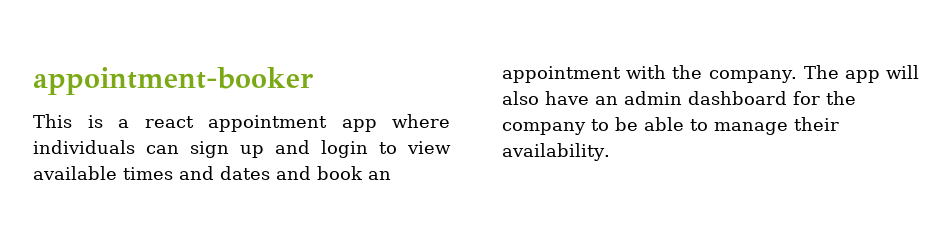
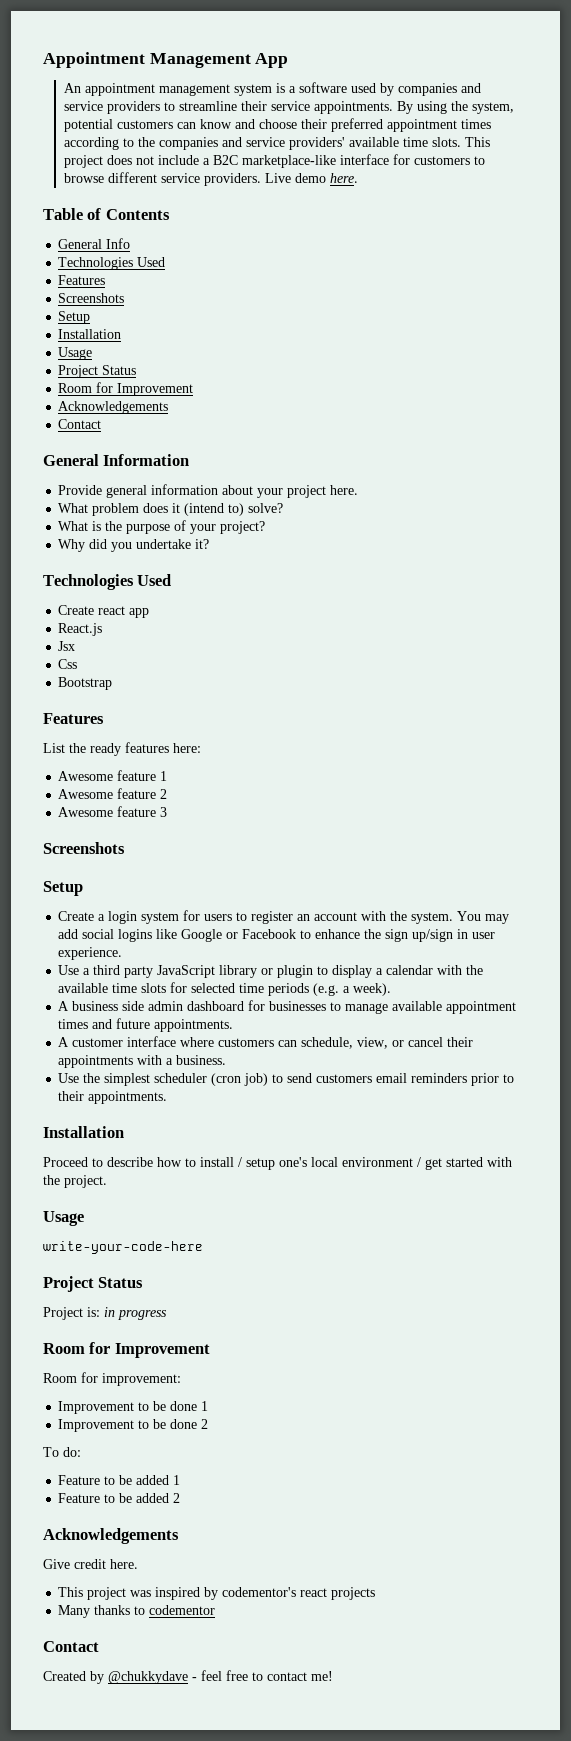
- appointment-booker
- This is a react appointment app where individuals can sign up and login to view available times and dates and book an appointment with the company. The app will also have an admin dashboard for the company to be able to manage their availability.
+ Appointment Management App
+ An appointment management system is a software used by companies and service providers to streamline their service appointments. By using the system, potential customers can know and choose their preferred appointment times according to the companies and service providers' available time slots. This project does not include a B2C marketplace-like interface for customers to browse different service providers. Live demo here.
+ Table of Contents
+ General Info
+ Technologies Used
+ Features
+ Screenshots
+ Setup
+ Installation
+ Usage
+ Project Status
+ Room for Improvement
+ Acknowledgements
+ Contact
+ General Information
+ Provide general information about your project here.
+ What problem does it (intend to) solve?
+ What is the purpose of your project?
+ Why did you undertake it?
+ Technologies Used
+ Create react app
+ React.js
+ Jsx
+ Css
+ Bootstrap
+ Features
+ List the ready features here:
+ Awesome feature 1
+ Awesome feature 2
+ Awesome feature 3
+ Screenshots
+ Setup
+ Create a login system for users to register an account with the system. You may add social logins like Google or Facebook to enhance the sign up/sign in user experience.
+ Use a third party JavaScript library or plugin to display a calendar with the available time slots for selected time periods (e.g. a week).
+ A business side admin dashboard for businesses to manage available appointment times and future appointments.
+ A customer interface where customers can schedule, view, or cancel their appointments with a business.
+ Use the simplest scheduler (cron job) to send customers email reminders prior to their appointments.
+ Installation
+ Proceed to describe how to install / setup one's local environment / get started with the project.
+ Usage
+ write-your-code-here
+ Project Status
+ Project is: in progress
+ Room for Improvement
+ Room for improvement:
+ Improvement to be done 1
+ Improvement to be done 2
+ To do:
+ Feature to be added 1
+ Feature to be added 2
+ Acknowledgements
+ Give credit here.
+ This project was inspired by codementor's react projects
+ Many thanks to codementor
+ Contact
+ Created by @chukkydave - feel free to contact me!

